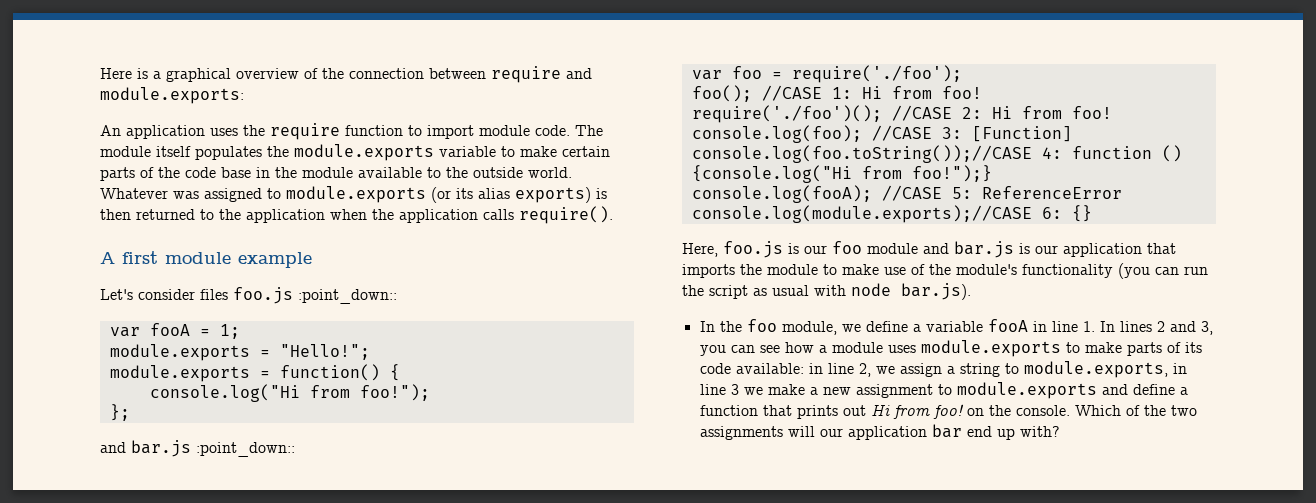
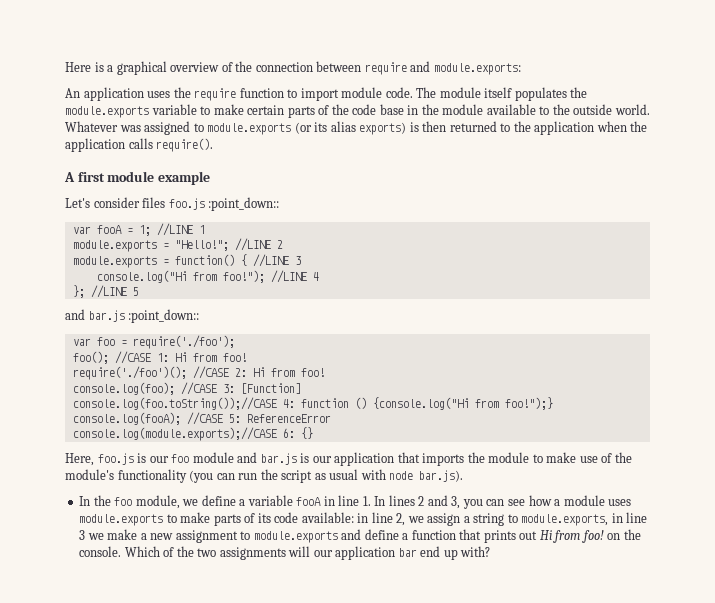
- var fooA = 1;
+ var fooA = 1; //LINE 1
- module.exports = "Hello!";
+ module.exports = "Hello!"; //LINE 2
- module.exports = function() {
+ module.exports = function() { //LINE 3
- console.log("Hi from foo!");
+ console.log("Hi from foo!"); //LINE 4
- };
+ }; //LINE 5

